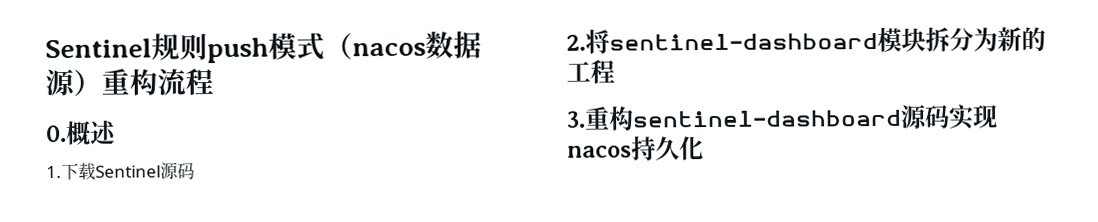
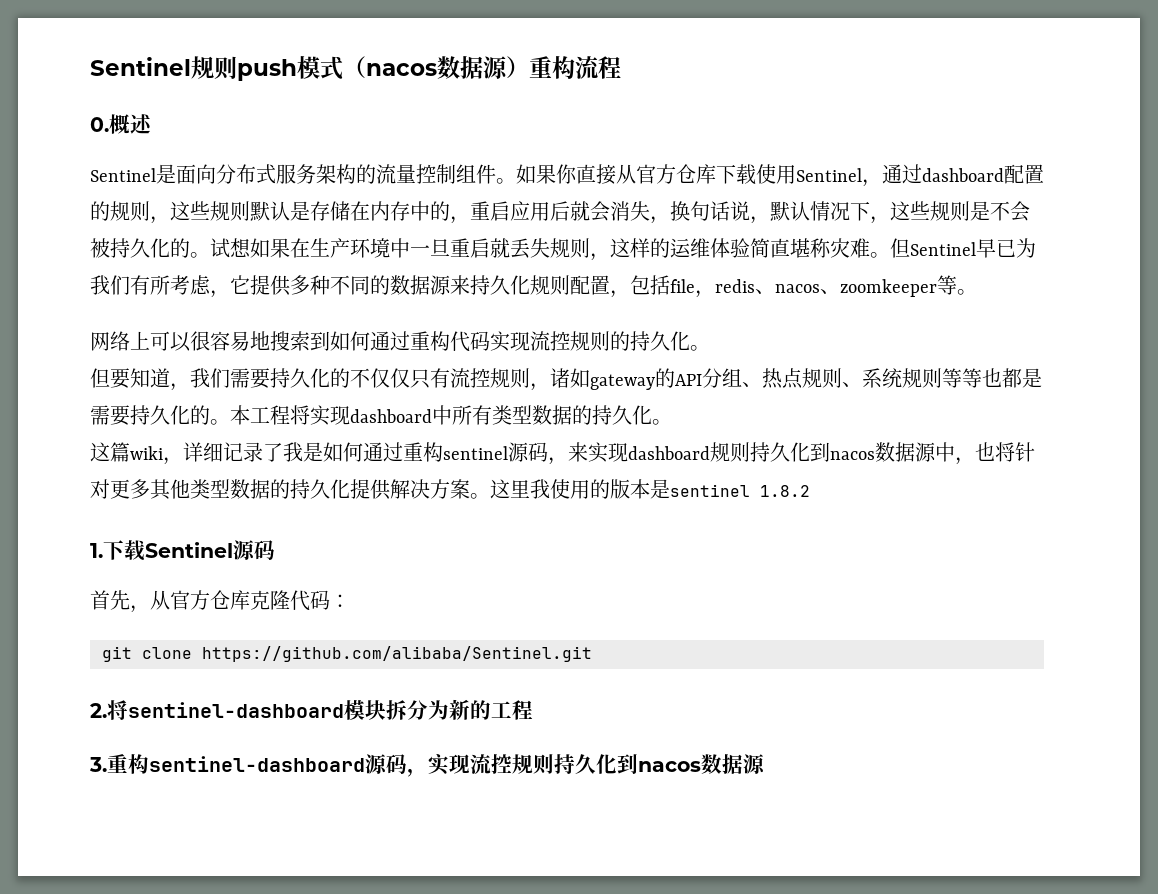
+ Sentinel是面向分布式服务架构的流量控制组件。如果你直接从官方仓库下载使用Sentinel，通过dashboard配置的规则，这些规则默认是存储在内存中的，重启应用后就会消失，换句话说，默认情况下，这些规则是不会被持久化的。试想如果在生产环境中一旦重启就丢失规则，这样的运维体验简直堪称灾难。但Sentinel早已为我们有所考虑，它提供多种不同的数据源来持久化规则配置，包括file，redis、nacos、zoomkeeper等。
+ 网络上可以很容易地搜索到如何通过重构代码实现流控规则的持久化。
+ 但要知道，我们需要持久化的不仅仅只有流控规则，诸如gateway的API分组、热点规则、系统规则等等也都是需要持久化的。本工程将实现dashboard中所有类型数据的持久化。
+ 这篇wiki，详细记录了我是如何通过重构sentinel源码，来实现dashboard规则持久化到nacos数据源中，也将针对更多其他类型数据的持久化提供解决方案。这里我使用的版本是sentinel 1.8.2
  1.下载Sentinel源码
+ 首先，从官方仓库克隆代码：
+ git clone https://github.com/alibaba/Sentinel.git
- 3.重构sentinel-dashboard源码实现nacos持久化
+ 3.重构sentinel-dashboard源码，实现流控规则持久化到nacos数据源

